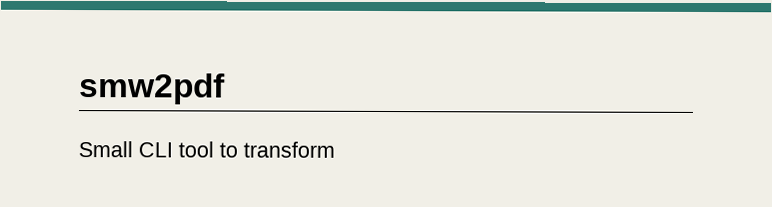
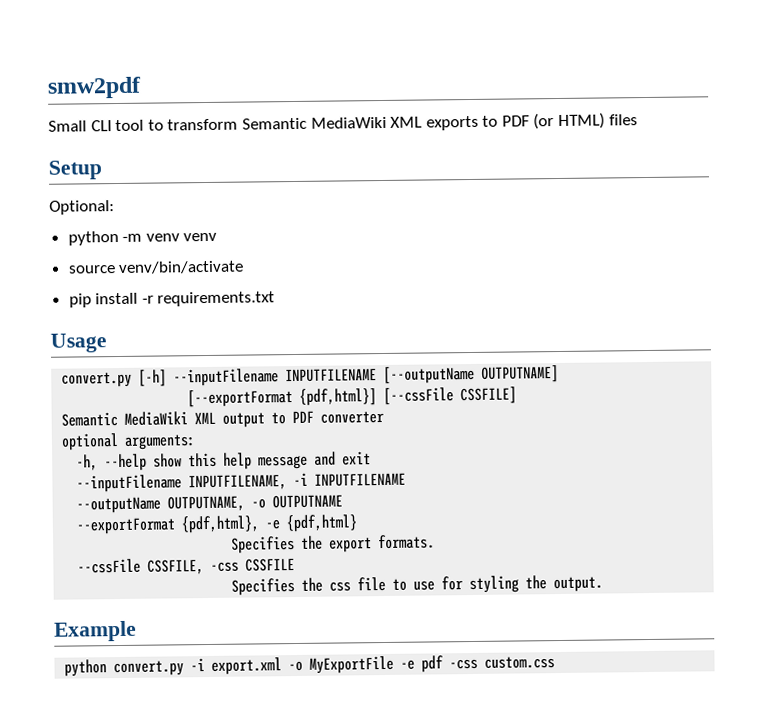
- Small CLI tool to transform
+ Small CLI tool to transform Semantic MediaWiki XML exports to PDF (or HTML) files
+ Setup
+ Optional:
+ python -m venv venv
+ source venv/bin/activate
+ pip install -r requirements.txt
+ Usage
+ convert.py [-h] --inputFilename INPUTFILENAME [--outputName OUTPUTNAME]
+ [--exportFormat {pdf,html}] [--cssFile CSSFILE]
+ Semantic MediaWiki XML output to PDF converter
+ optional arguments:
+ -h, --help show this help message and exit
+ --inputFilename INPUTFILENAME, -i INPUTFILENAME
+ --outputName OUTPUTNAME, -o OUTPUTNAME
+ --exportFormat {pdf,html}, -e {pdf,html}
+ Specifies the export formats.
+ --cssFile CSSFILE, -css CSSFILE
+ Specifies the css file to use for styling the output.
+ Example
+ python convert.py -i export.xml -o MyExportFile -e pdf -css custom.css

